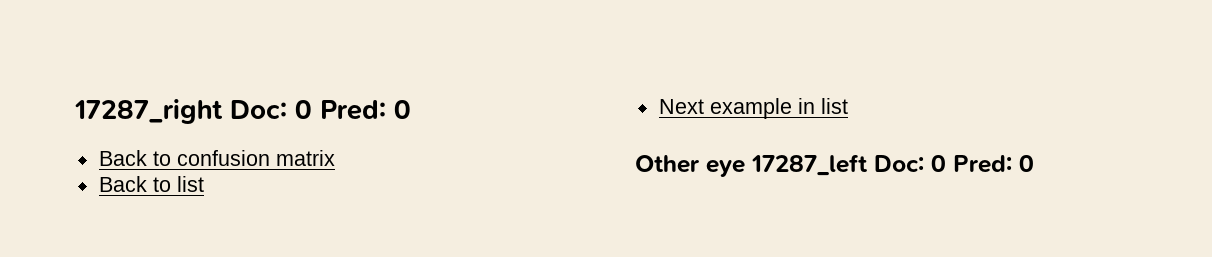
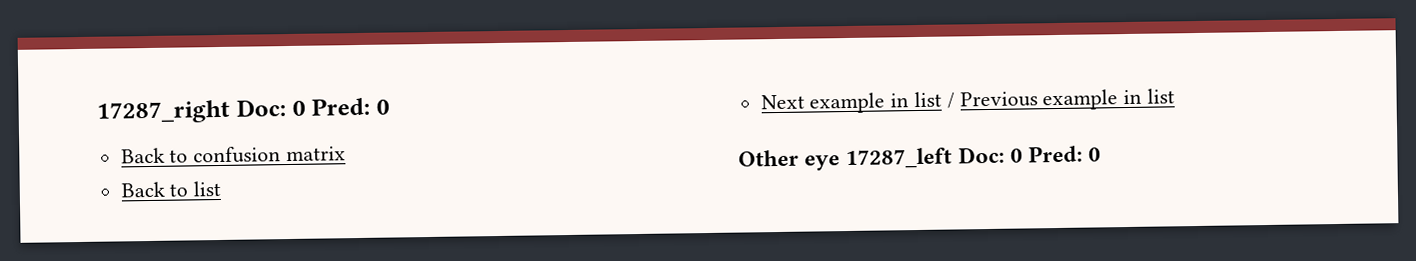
- Next example in list
+ Next example in list / Previous example in list

